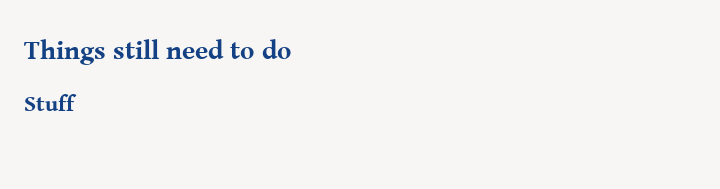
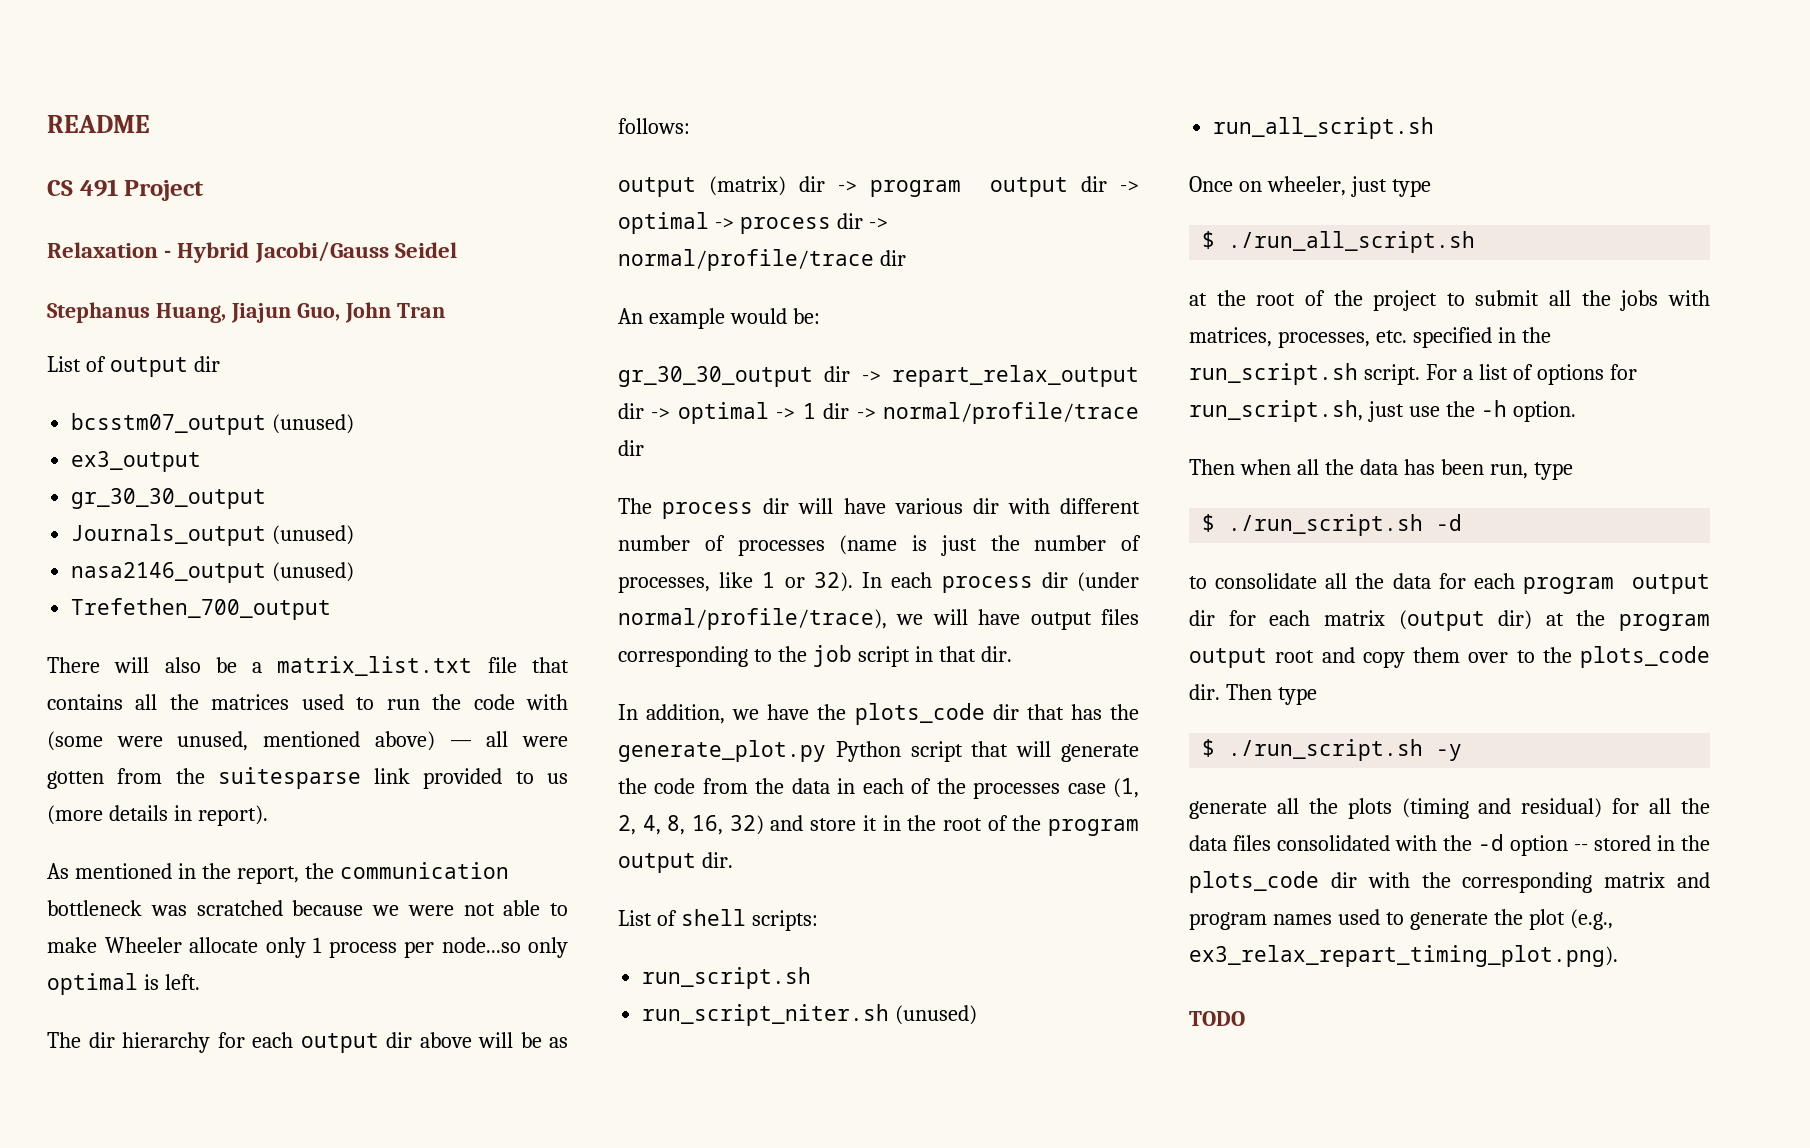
- Things still need to do
- Stuff
+ README
+ CS 491 Project
+ Relaxation - Hybrid Jacobi/Gauss Seidel
+ Stephanus Huang, Jiajun Guo, John Tran
+ List of output dir
+ bcsstm07_output (unused)
+ ex3_output
+ gr_30_30_output
+ Journals_output (unused)
+ nasa2146_output (unused)
+ Trefethen_700_output
+ There will also be a matrix_list.txt file that contains all the matrices used to run the code with (some were unused, mentioned above) — all were gotten from the suitesparse link provided to us (more details in report).
+ As mentioned in the report, the communication bottleneck was scratched because we were not able to make Wheeler allocate only 1 process per node...so only optimal is left.
+ The dir hierarchy for each output dir above will be as follows:
+ output (matrix) dir -> program output dir -> optimal -> process dir -> normal/profile/trace dir
+ An example would be:
+ gr_30_30_output dir -> repart_relax_output dir -> optimal -> 1 dir -> normal/profile/trace dir
+ The process dir will have various dir with different number of processes (name is just the number of processes, like 1 or 32). In each process dir (under normal/profile/trace), we will have output files corresponding to the job script in that dir.
+ In addition, we have the plots_code dir that has the generate_plot.py Python script that will generate the code from the data in each of the processes case (1, 2, 4, 8, 16, 32) and store it in the root of the program output dir.
+ List of shell scripts:
+ run_script.sh
+ run_script_niter.sh (unused)
+ run_all_script.sh
+ Once on wheeler, just type
+ $ ./run_all_script.sh
+ at the root of the project to submit all the jobs with matrices, processes, etc. specified in the run_script.sh script. For a list of options for run_script.sh, just use the -h option.
+ Then when all the data has been run, type
+ $ ./run_script.sh -d
+ to consolidate all the data for each program output dir for each matrix (output dir) at the program output root and copy them over to the plots_code dir. Then type
+ $ ./run_script.sh -y
+ generate all the plots (timing and residual) for all the data files consolidated with the -d option -- stored in the plots_code dir with the corresponding matrix and program names used to generate the plot (e.g., ex3_relax_repart_timing_plot.png).
+ TODO

